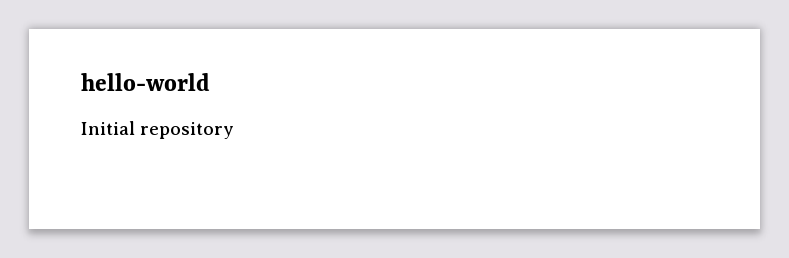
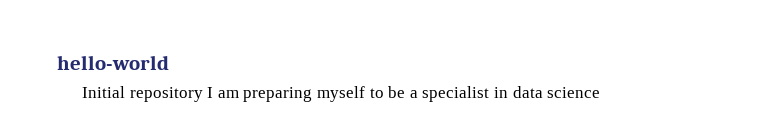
- Initial repository
+ Initial repository I am preparing myself to be a specialist in data science

